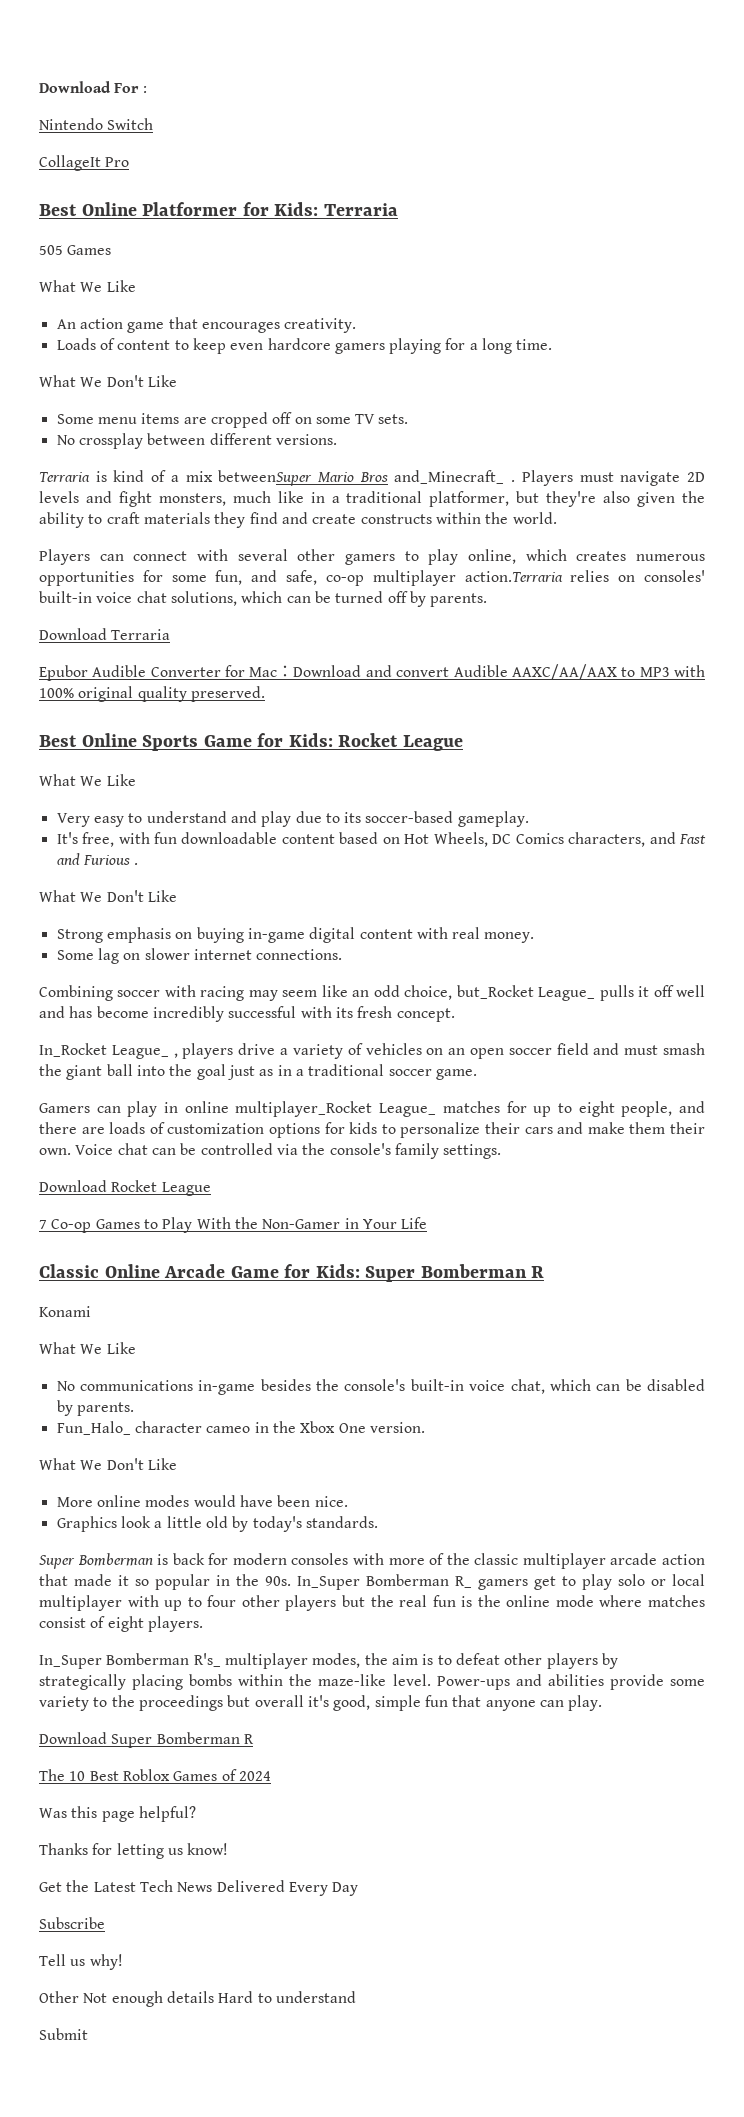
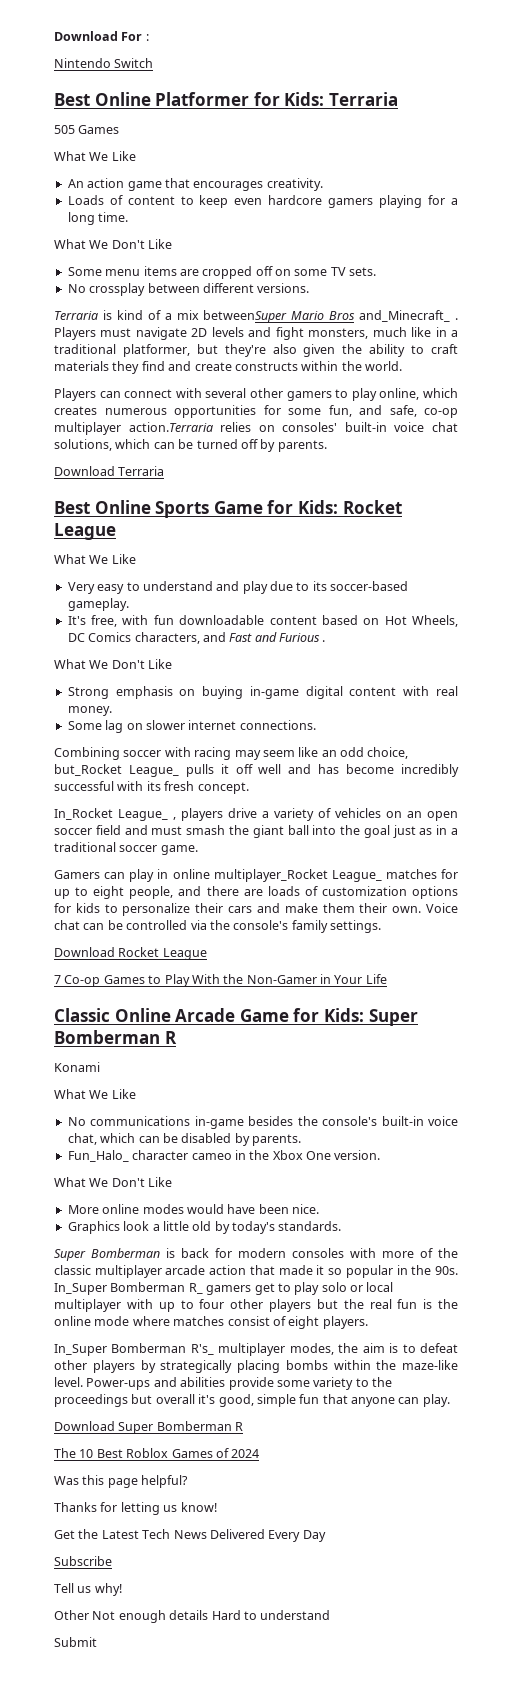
- CollageIt Pro
- Epubor Audible Converter for Mac：Download and convert Audible AAXC/AA/AAX to MP3 with 100% original quality preserved.

